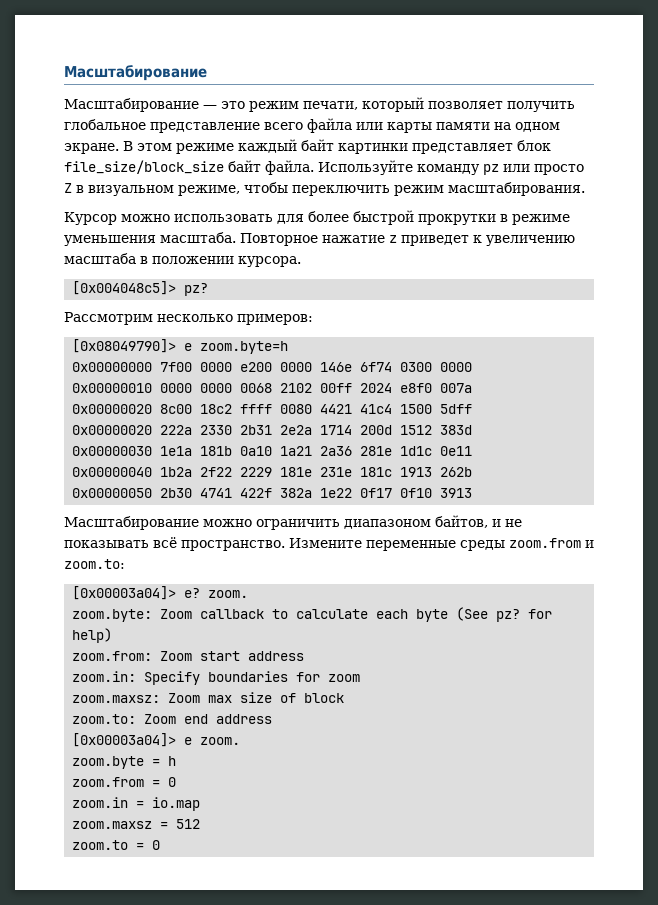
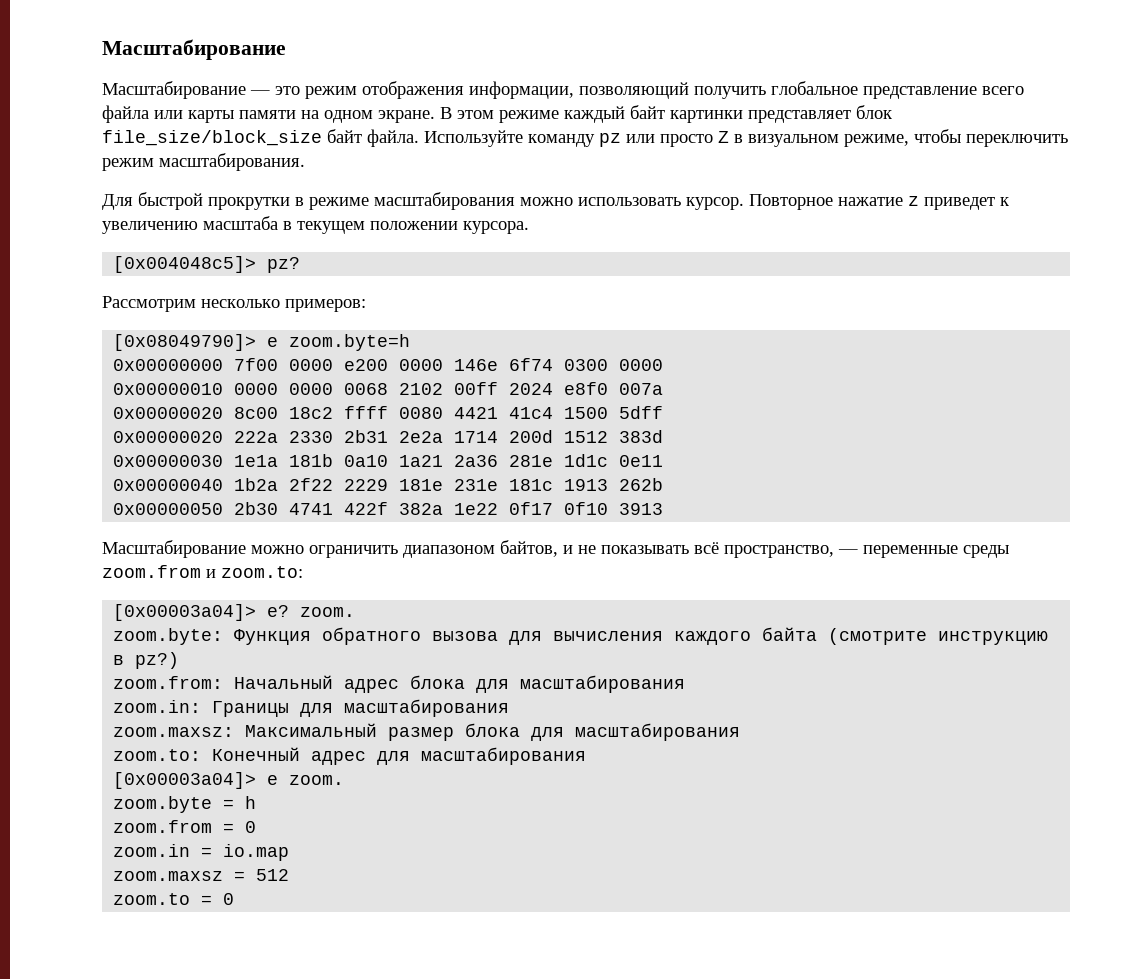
- Масштабирование — это режим печати, который позволяет получить глобальное представление всего файла или карты памяти на одном экране.
+ Масштабирование — это режим отображения информации, позволяющий получить глобальное представление всего файла или карты памяти на одном экране.
- Курсор можно использовать для более быстрой прокрутки в режиме уменьшения масштаба.
+ Для быстрой прокрутки в режиме масштабирования можно использовать курсор.
- Повторное нажатие z приведет к увеличению масштаба в положении курсора.
+ Повторное нажатие z приведет к увеличению масштаба в текущем положении курсора.
- Масштабирование можно ограничить диапазоном байтов, и не показывать всё пространство. Измените переменные среды zoom.from и zoom.to:
+ Масштабирование можно ограничить диапазоном байтов, и не показывать всё пространство, — переменные среды zoom.from и zoom.to:
- zoom.byte: Zoom callback to calculate each byte (See pz? for help)
- zoom.from: Zoom start address
- zoom.in: Specify boundaries for zoom
- zoom.maxsz: Zoom max size of block
- zoom.to: Zoom end address
+ zoom.byte: Функция обратного вызова для вычисления каждого байта (смотрите инструкцию в pz?)
+ zoom.from: Начальный адрес блока для масштабирования
+ zoom.in: Границы для масштабирования
+ zoom.maxsz: Максимальный размер блока для масштабирования
+ zoom.to: Конечный адрес для масштабирования

